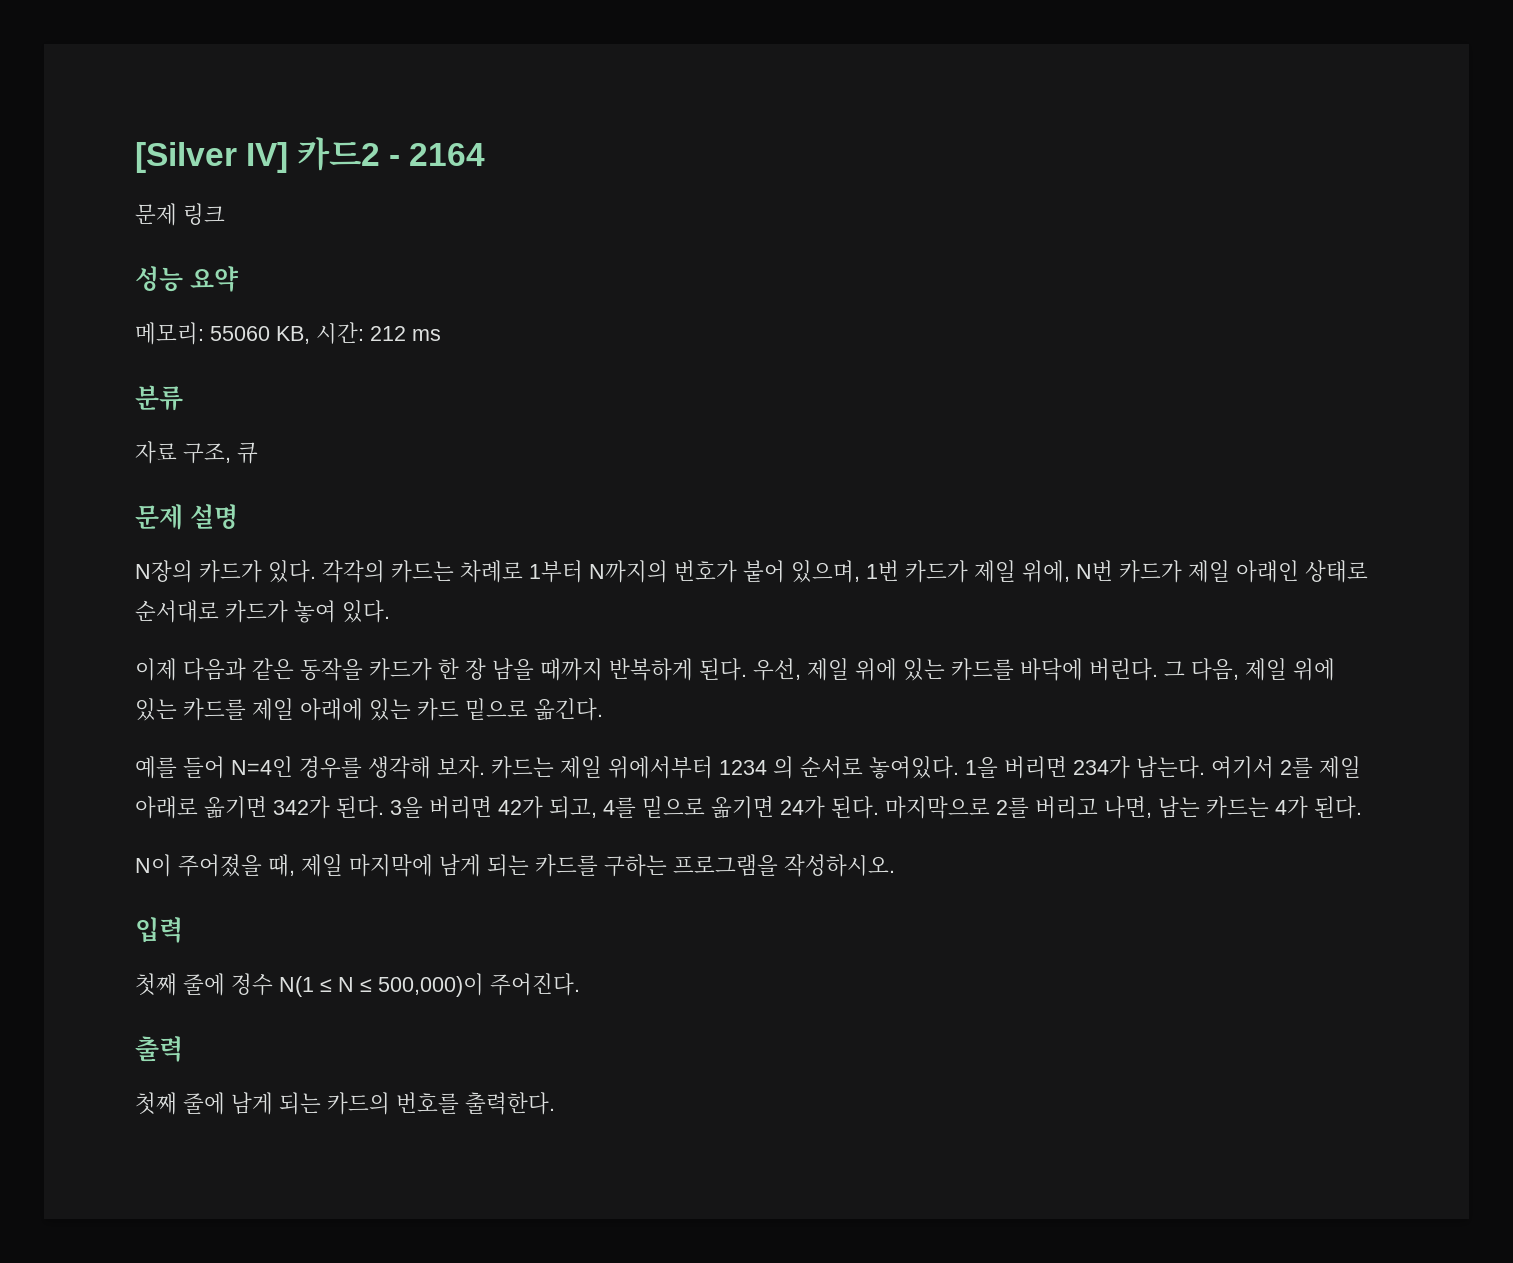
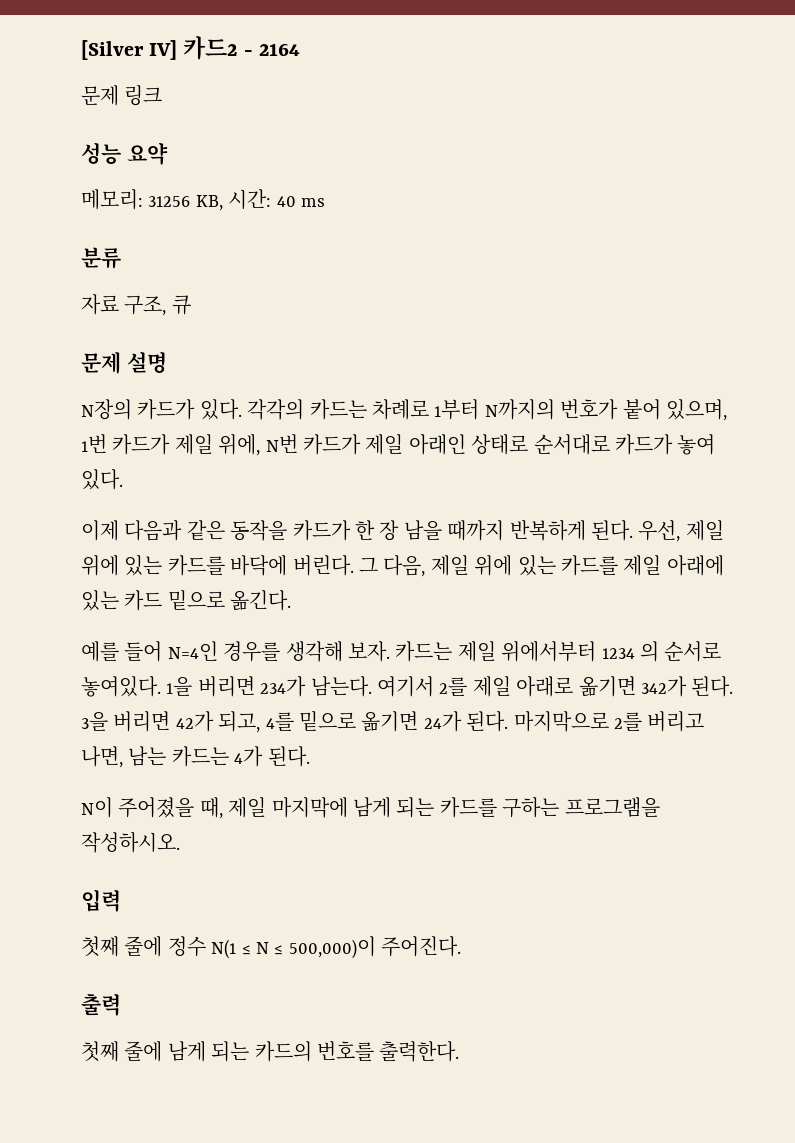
- 메모리: 55060 KB, 시간: 212 ms
+ 메모리: 31256 KB, 시간: 40 ms

